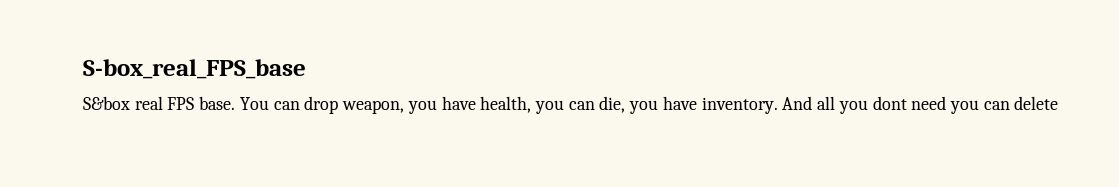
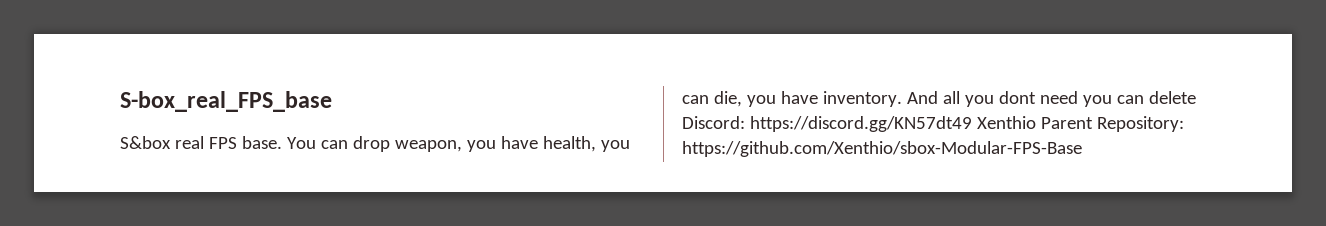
- And all you dont need you can delete
+ And all you dont need you can delete Discord: https://discord.gg/KN57dt49 Xenthio Parent Repository: https://github.com/Xenthio/sbox-Modular-FPS-Base

